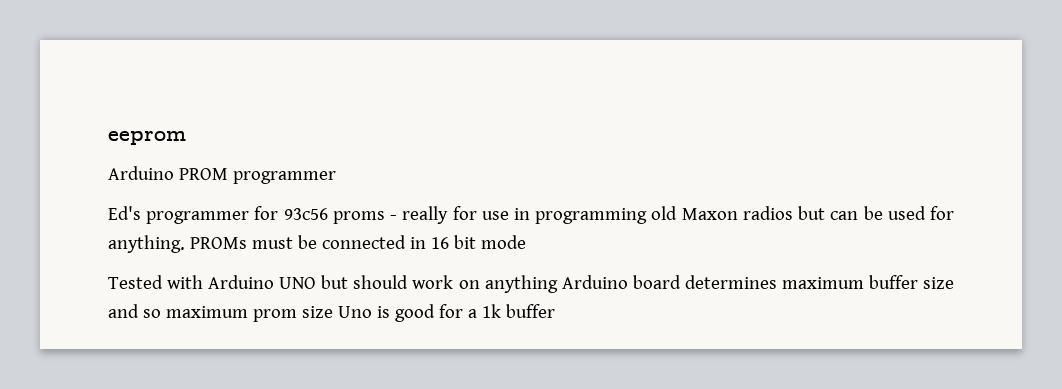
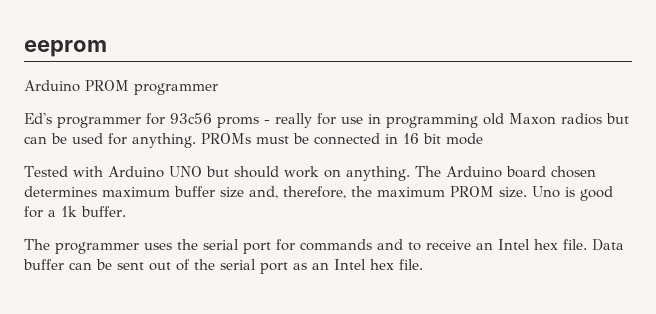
- Tested with Arduino UNO but should work on anything Arduino board determines maximum buffer size and so maximum prom size Uno is good for a 1k buffer
+ Tested with Arduino UNO but should work on anything. The Arduino board chosen determines maximum buffer size and, therefore, the maximum PROM size. Uno is good for a 1k buffer.
+ The programmer uses the serial port for commands and to receive an Intel hex file. Data buffer can be sent out of the serial port as an Intel hex file.

